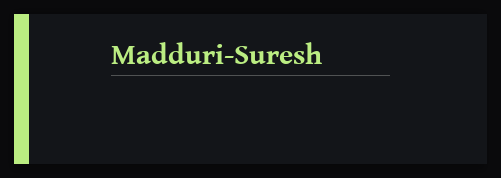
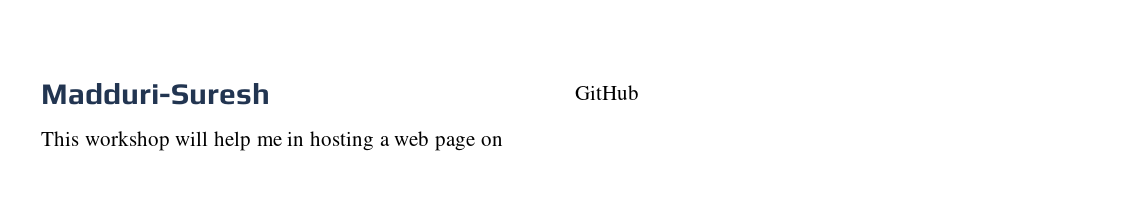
+ This workshop will help me in hosting a web page on GitHub

